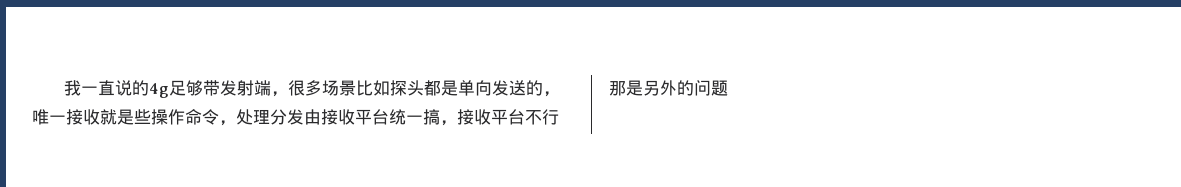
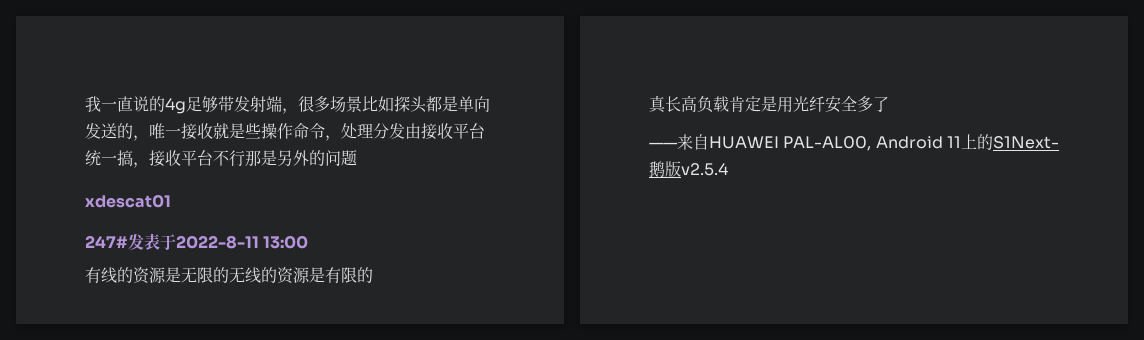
+ xdescat01
+ 247#发表于2022-8-11 13:00
+ 有线的资源是无限的无线的资源是有限的
+ 真长高负载肯定是用光纤安全多了
+ ——来自HUAWEI PAL-AL00, Android 11上的S1Next-鹅版v2.5.4

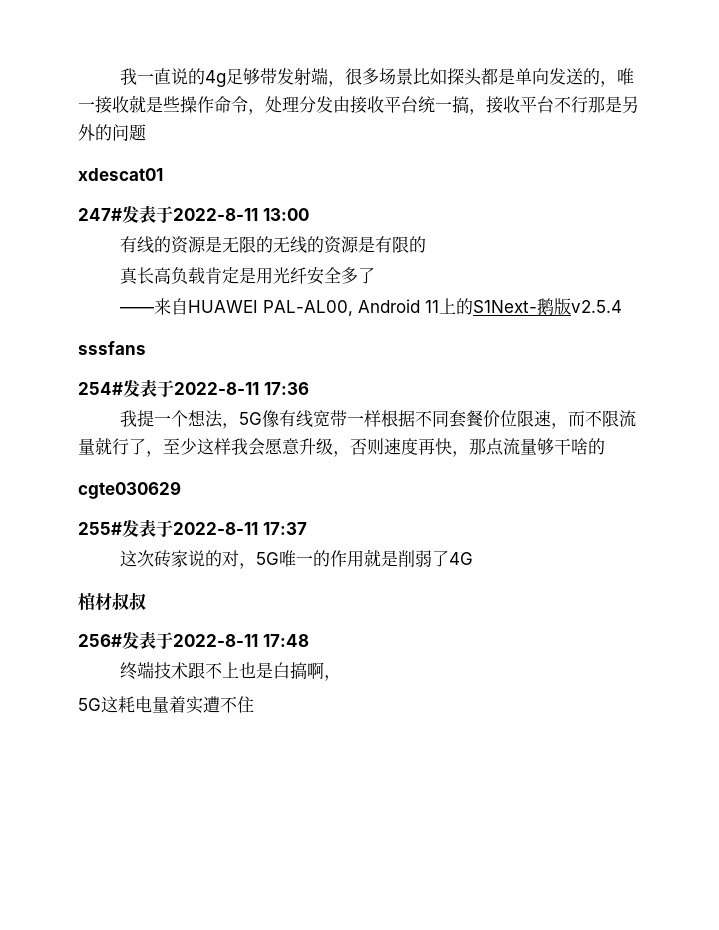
+ sssfans
+ 254#发表于2022-8-11 17:36
+ 我提一个想法，5G像有线宽带一样根据不同套餐价位限速，而不限流量就行了，至少这样我会愿意升级，否则速度再快，那点流量够干啥的
+ cgte030629
+ 255#发表于2022-8-11 17:37
+ 这次砖家说的对，5G唯一的作用就是削弱了4G
+ 棺材叔叔
+ 256#发表于2022-8-11 17:48
+ 终端技术跟不上也是白搞啊，
+ 5G这耗电量着实遭不住

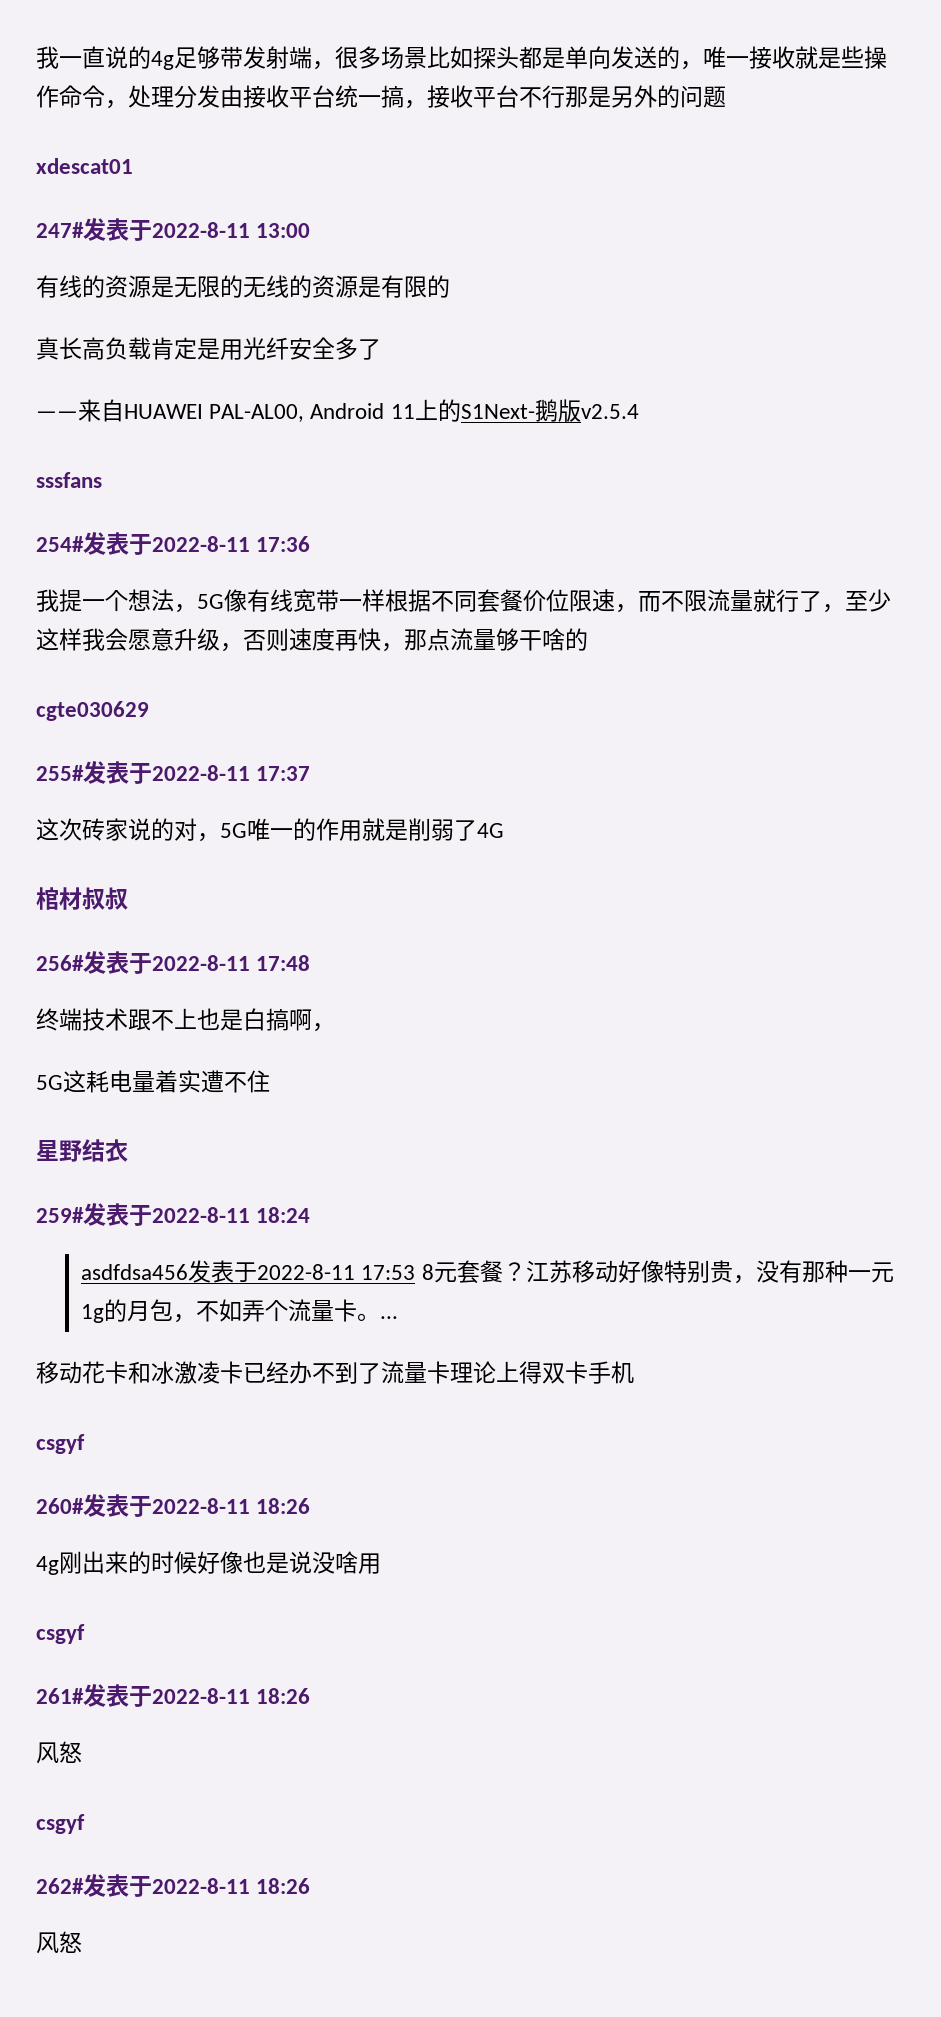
+ 星野结衣
+ 259#发表于2022-8-11 18:24
+ asdfdsa456发表于2022-8-11 17:53 8元套餐？江苏移动好像特别贵，没有那种一元1g的月包，不如弄个流量卡。...
+ 移动花卡和冰激凌卡已经办不到了流量卡理论上得双卡手机
+ csgyf
+ 260#发表于2022-8-11 18:26
+ 4g刚出来的时候好像也是说没啥用
+ csgyf
+ 261#发表于2022-8-11 18:26
+ 风怒
+ csgyf
+ 262#发表于2022-8-11 18:26
+ 风怒

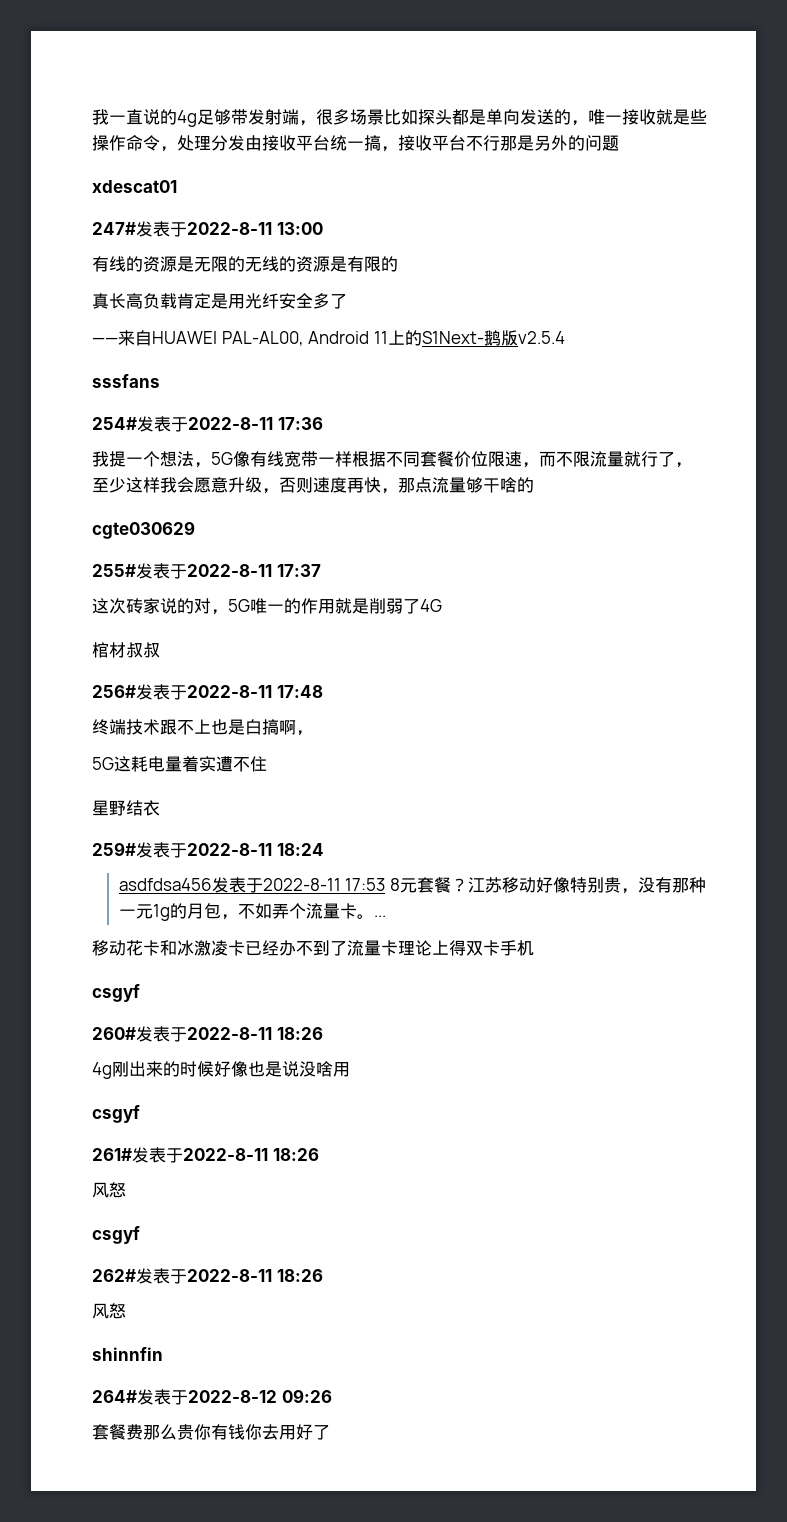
+ shinnfin
+ 264#发表于2022-8-12 09:26
+ 套餐费那么贵你有钱你去用好了

